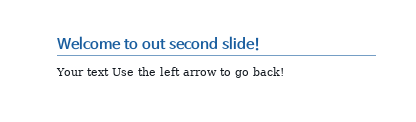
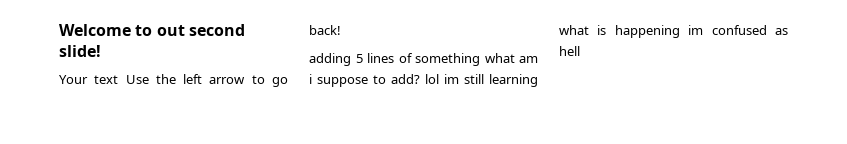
+ adding 5 lines of something what am i suppose to add? lol im still learning what is happening im confused as hell

